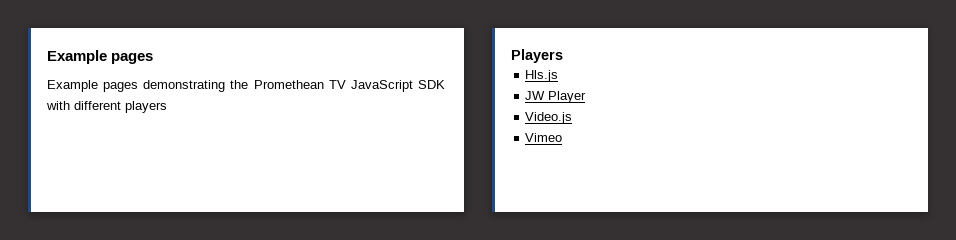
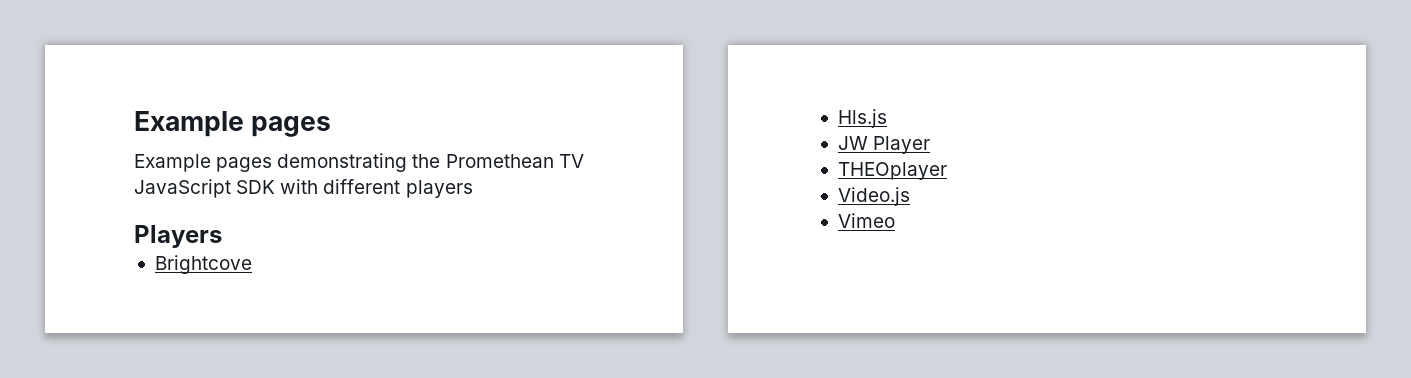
+ Brightcove
+ THEOplayer

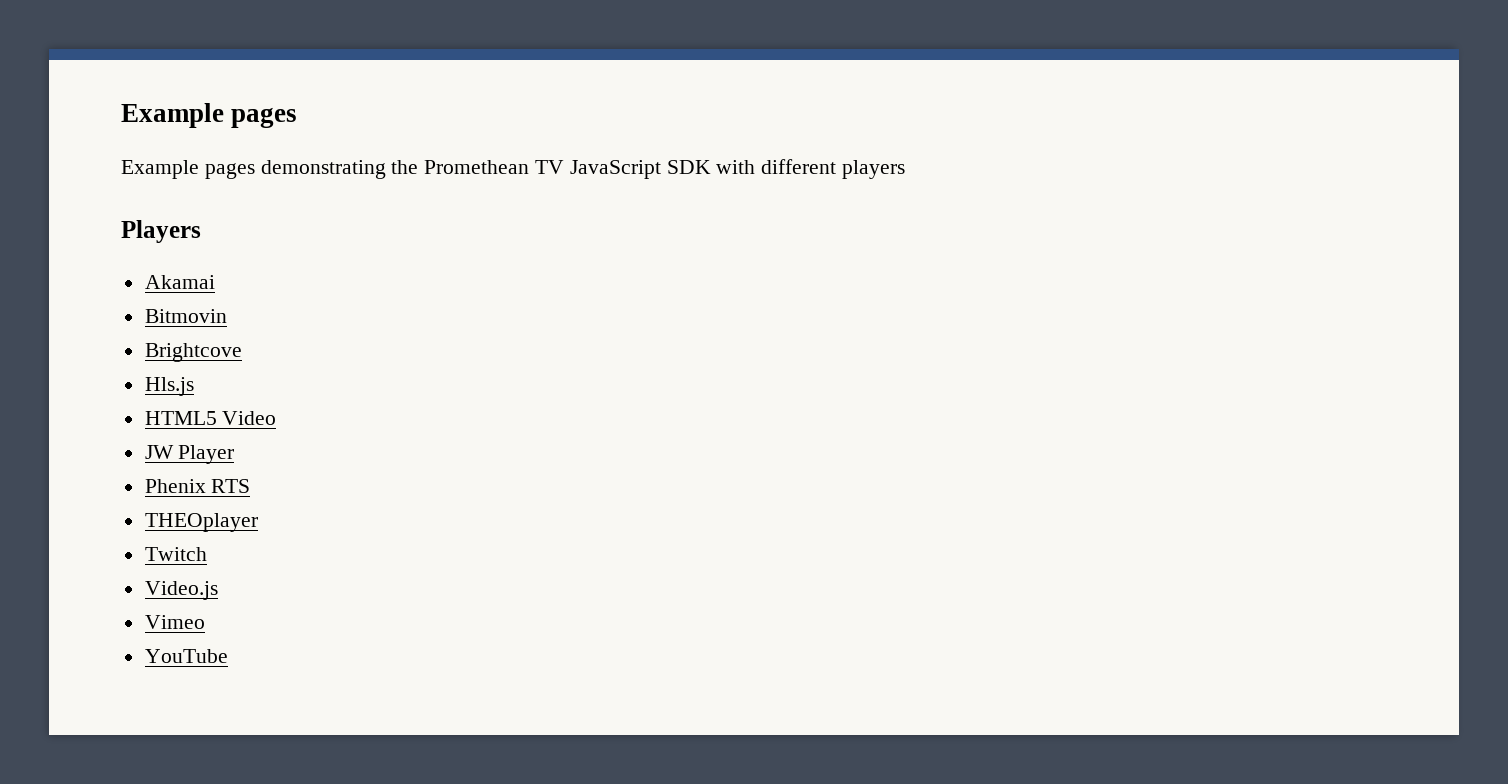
+ Akamai
+ Bitmovin
+ HTML5 Video
+ Phenix RTS
+ Twitch
+ YouTube

